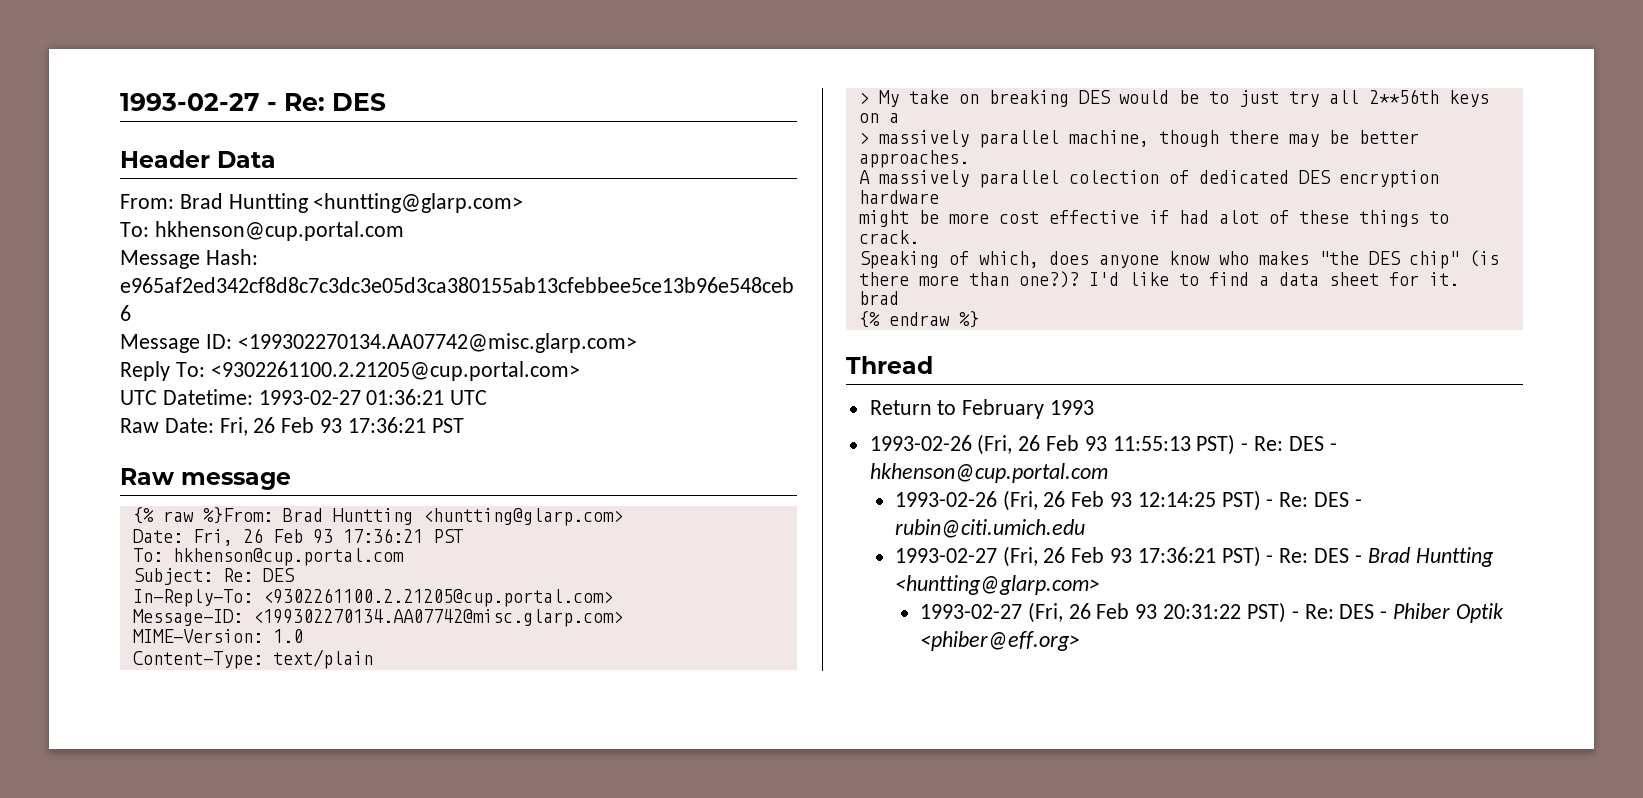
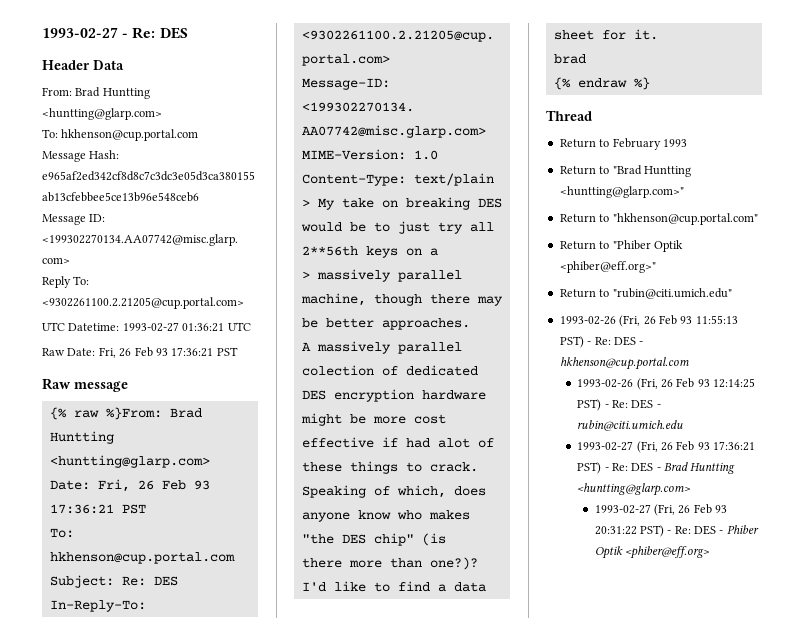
+ Return to "Brad Huntting <huntting@glarp.com>"
+ Return to "hkhenson@cup.portal.com"
+ Return to "Phiber Optik <phiber@eff.org>"
+ Return to "rubin@citi.umich.edu"

